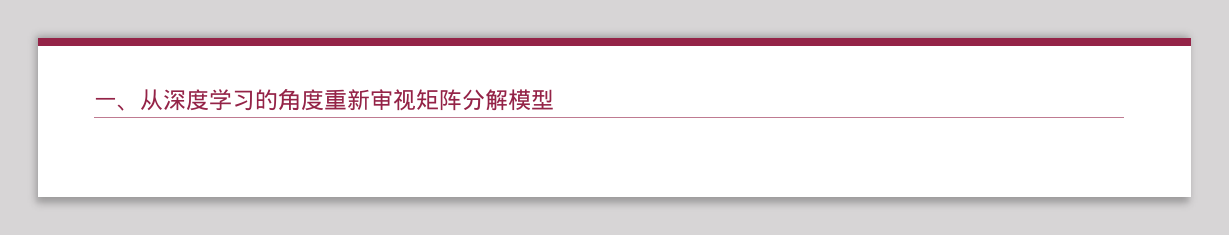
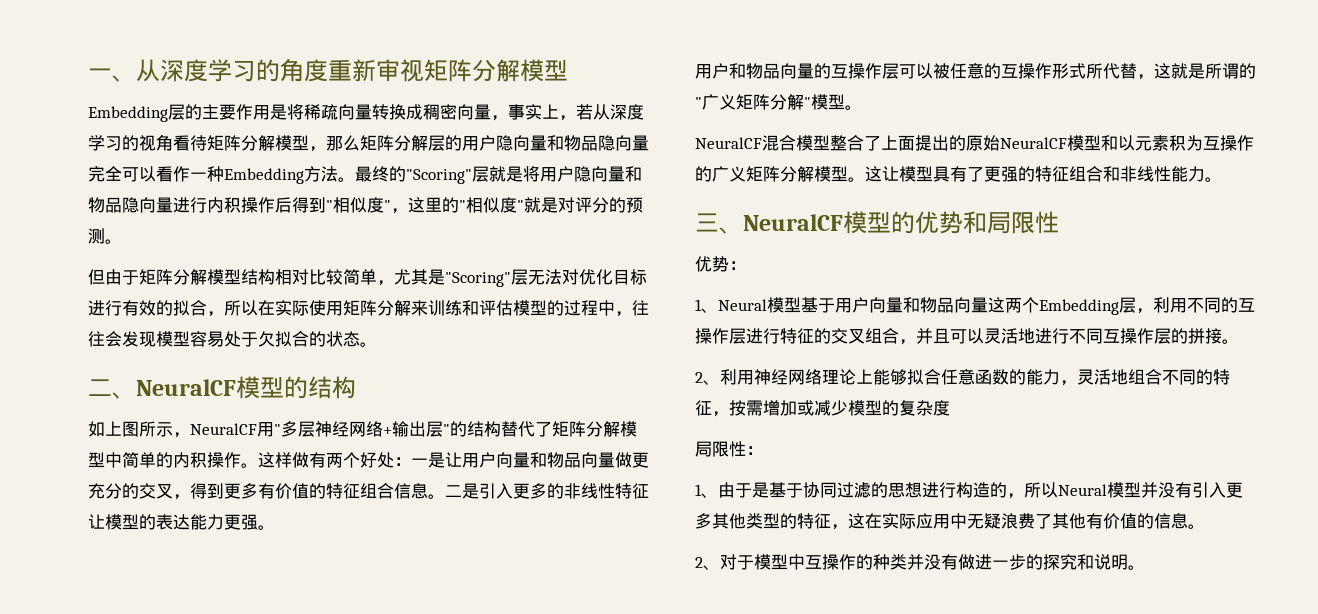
+ Embedding层的主要作用是将稀疏向量转换成稠密向量，事实上，若从深度学习的视角看待矩阵分解模型，那么矩阵分解层的用户隐向量和物品隐向量完全可以看作一种Embedding方法。最终的"Scoring"层就是将用户隐向量和物品隐向量进行内积操作后得到"相似度"，这里的"相似度"就是对评分的预测。
+ 但由于矩阵分解模型结构相对比较简单，尤其是"Scoring"层无法对优化目标进行有效的拟合，所以在实际使用矩阵分解来训练和评估模型的过程中，往往会发现模型容易处于欠拟合的状态。
+ 二、NeuralCF模型的结构
+ 如上图所示，NeuralCF用"多层神经网络+输出层"的结构替代了矩阵分解模型中简单的内积操作。这样做有两个好处：一是让用户向量和物品向量做更充分的交叉，得到更多有价值的特征组合信息。二是引入更多的非线性特征让模型的表达能力更强。
+ 用户和物品向量的互操作层可以被任意的互操作形式所代替，这就是所谓的"广义矩阵分解"模型。
+ NeuralCF混合模型整合了上面提出的原始NeuralCF模型和以元素积为互操作的广义矩阵分解模型。这让模型具有了更强的特征组合和非线性能力。
+ 三、NeuralCF模型的优势和局限性
+ 优势：
+ 1、Neural模型基于用户向量和物品向量这两个Embedding层，利用不同的互操作层进行特征的交叉组合，并且可以灵活地进行不同互操作层的拼接。
+ 2、利用神经网络理论上能够拟合任意函数的能力，灵活地组合不同的特征，按需增加或减少模型的复杂度
+ 局限性：
+ 1、由于是基于协同过滤的思想进行构造的，所以Neural模型并没有引入更多其他类型的特征，这在实际应用中无疑浪费了其他有价值的信息。
+ 2、对于模型中互操作的种类并没有做进一步的探究和说明。

